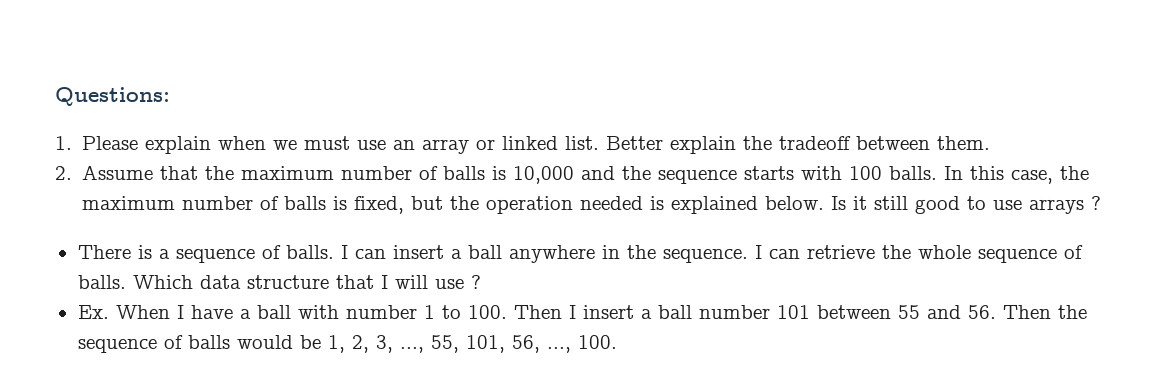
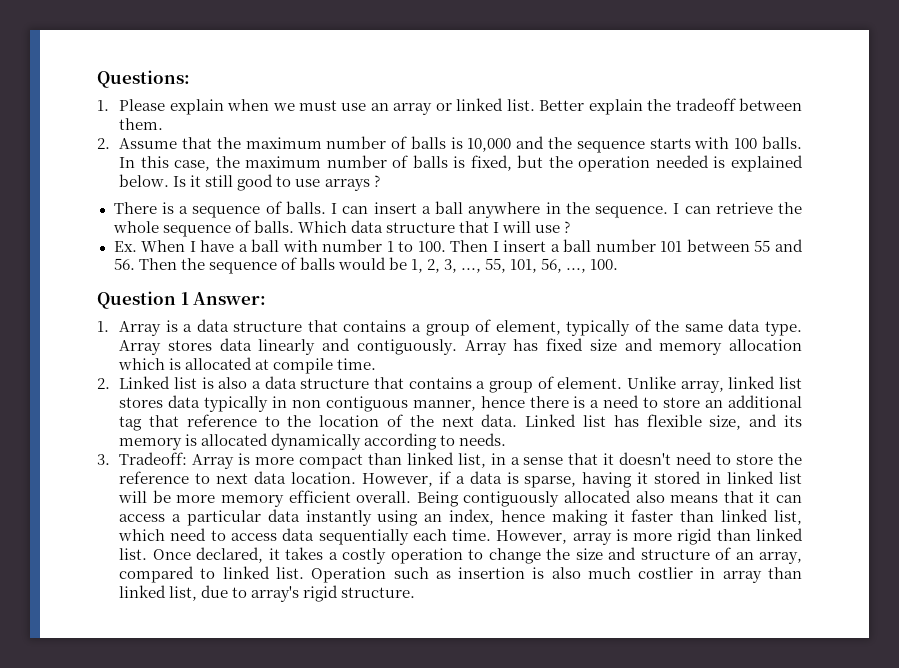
+ Question 1 Answer:
+ 1. Array is a data structure that contains a group of element, typically of the same data type. Array stores data linearly and contiguously. Array has fixed size and memory allocation which is allocated at compile time.
+ 2. Linked list is also a data structure that contains a group of element. Unlike array, linked list stores data typically in non contiguous manner, hence there is a need to store an additional tag that reference to the location of the next data. Linked list has flexible size, and its memory is allocated dynamically according to needs.
+ 3. Tradeoff: Array is more compact than linked list, in a sense that it doesn't need to store the reference to next data location. However, if a data is sparse, having it stored in linked list will be more memory efficient overall. Being contiguously allocated also means that it can access a particular data instantly using an index, hence making it faster than linked list, which need to access data sequentially each time. However, array is more rigid than linked list. Once declared, it takes a costly operation to change the size and structure of an array, compared to linked list. Operation such as insertion is also much costlier in array than linked list, due to array's rigid structure.

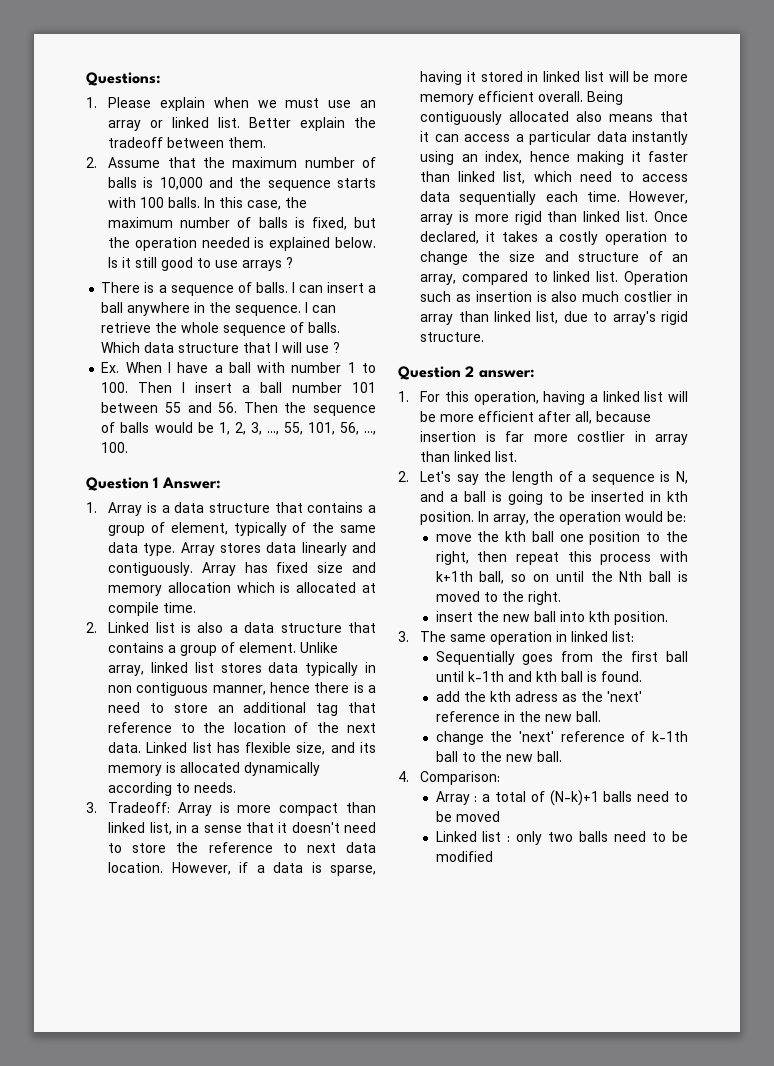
+ Question 2 answer:
+ 1. For this operation, having a linked list will be more efficient after all, because insertion is far more costlier in array than linked list.
+ 2. Let's say the length of a sequence is N, and a ball is going to be inserted in kth position. In array, the operation would be:
+ move the kth ball one position to the right, then repeat this process with k+1th ball, so on until the Nth ball is moved to the right.
+ insert the new ball into kth position.
+ 3. The same operation in linked list:
+ Sequentially goes from the first ball until k-1th and kth ball is found.
+ add the kth adress as the 'next' reference in the new ball.
+ change the 'next' reference of k-1th ball to the new ball.
+ 4. Comparison:
+ Array : a total of (N-k)+1 balls need to be moved
+ Linked list : only two balls need to be modified

